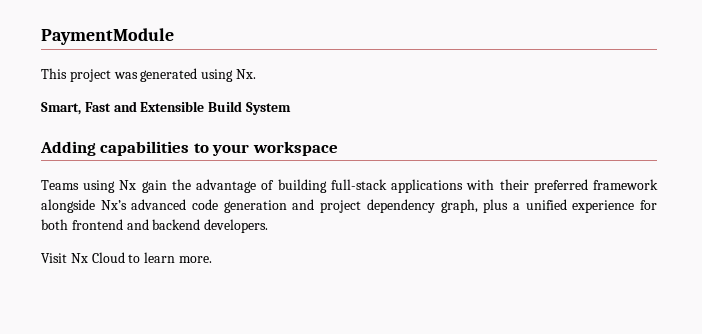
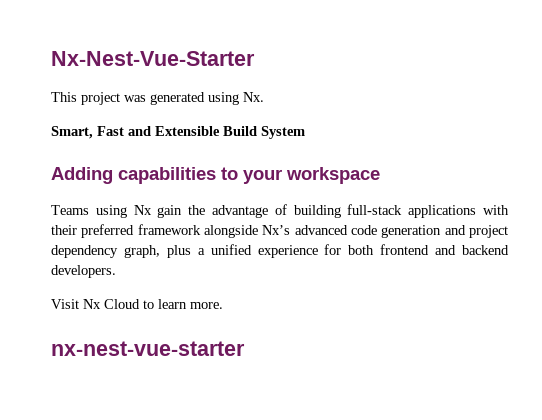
- PaymentModule
+ Nx-Nest-Vue-Starter
+ nx-nest-vue-starter

